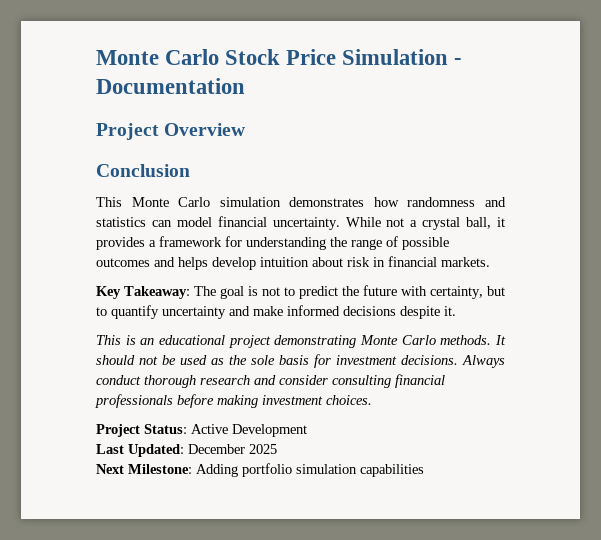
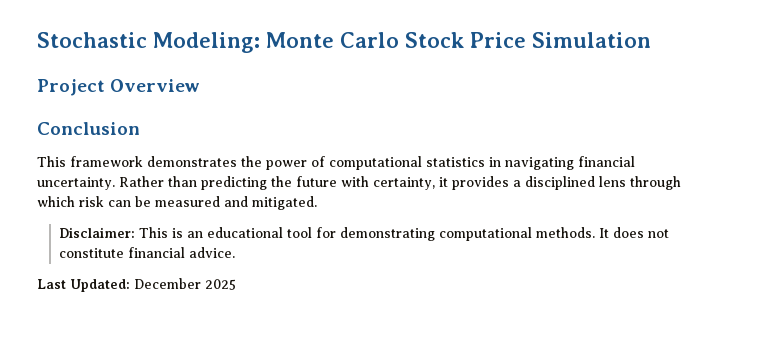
- Monte Carlo Stock Price Simulation - Documentation
+ Stochastic Modeling: Monte Carlo Stock Price Simulation
- This Monte Carlo simulation demonstrates how randomness and statistics can model financial uncertainty. While not a crystal ball, it provides a framework for understanding the range of possible outcomes and helps develop intuition about risk in financial markets.
- Key Takeaway: The goal is not to predict the future with certainty, but to quantify uncertainty and make informed decisions despite it.
- This is an educational project demonstrating Monte Carlo methods. It should not be used as the sole basis for investment decisions. Always conduct thorough research and consider consulting financial professionals before making investment choices.
- Project Status: Active Development
+ This framework demonstrates the power of computational statistics in navigating financial uncertainty. Rather than predicting the future with certainty, it provides a disciplined lens through which risk can be measured and mitigated.
+ Disclaimer: This is an educational tool for demonstrating computational methods. It does not constitute financial advice.
  Last Updated: December 2025
- Next Milestone: Adding portfolio simulation capabilities

